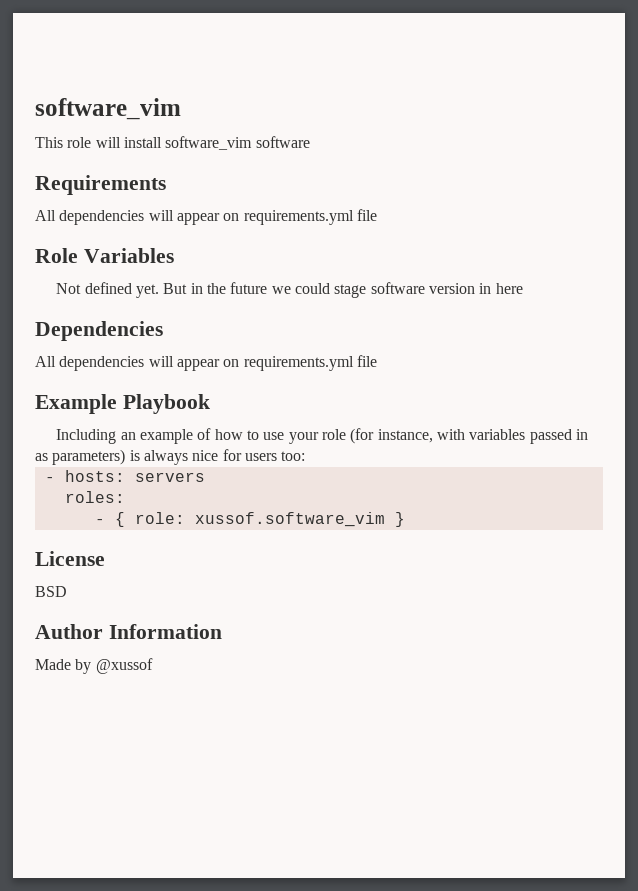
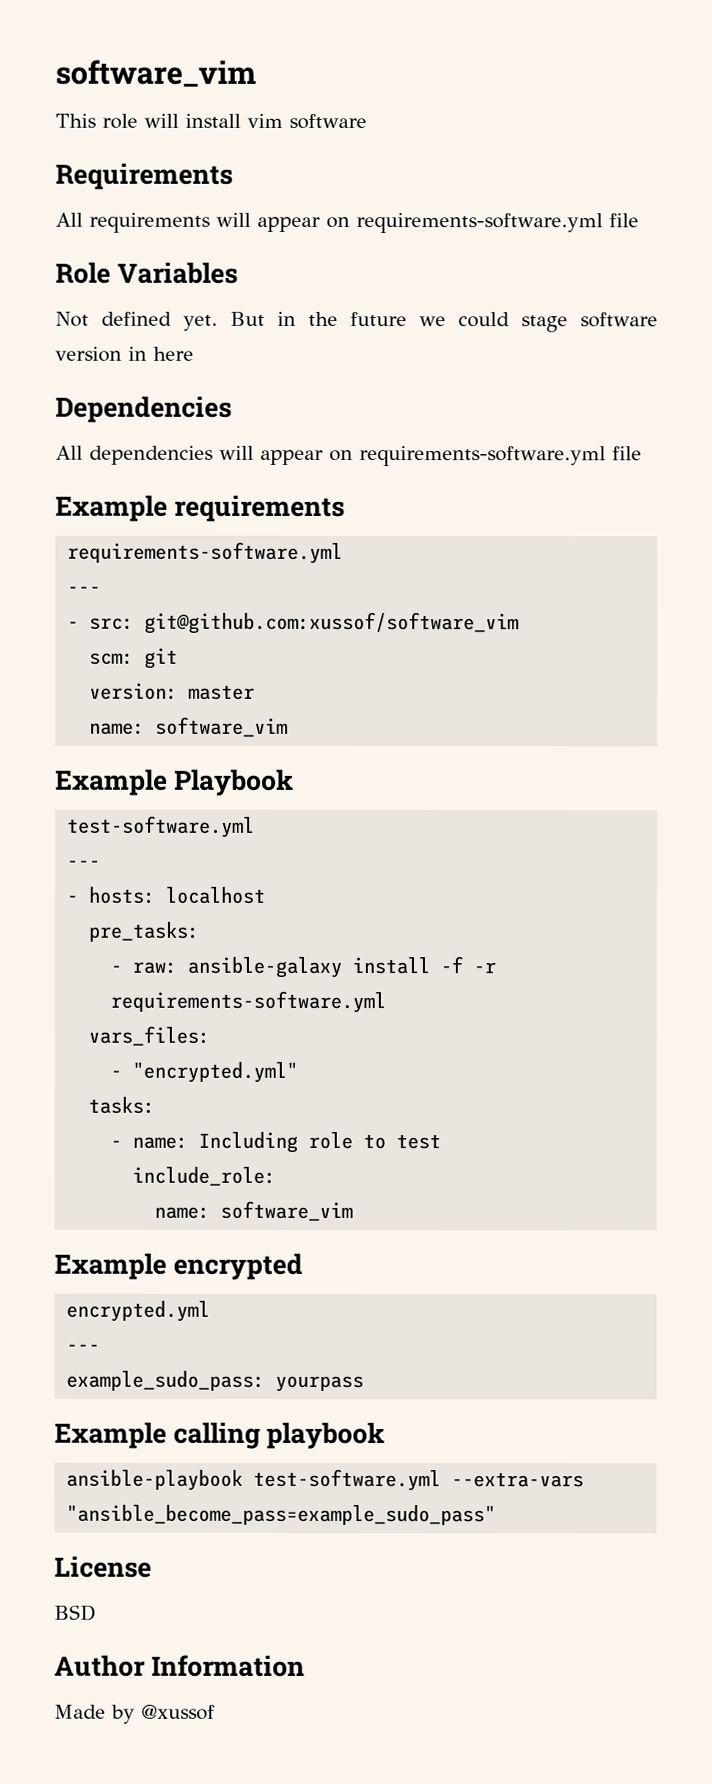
- This role will install software_vim software
+ This role will install vim software
  Requirements
- All dependencies will appear on requirements.yml file
+ All requirements will appear on requirements-software.yml file
  Dependencies
- All dependencies will appear on requirements.yml file
+ All dependencies will appear on requirements-software.yml file
+ Example requirements
+ requirements-software.yml
+ ---
+ - src: git@github.com:xussof/software_vim
+ scm: git
+ version: master
+ name: software_vim
  Example Playbook
- Including an example of how to use your role (for instance, with variables passed in as parameters) is always nice for users too:
+ test-software.yml
+ ---
- - hosts: servers
- roles:
- - { role: xussof.software_vim }
+ - hosts: localhost
+ pre_tasks:
+ - raw: ansible-galaxy install -f -r requirements-software.yml
+ vars_files:
+ - "encrypted.yml"
+ tasks:
+ - name: Including role to test
+ include_role:
+ name: software_vim
+ Example encrypted
+ encrypted.yml
+ ---
+ example_sudo_pass: yourpass
+ Example calling playbook
+ ansible-playbook test-software.yml --extra-vars "ansible_become_pass=example_sudo_pass"

